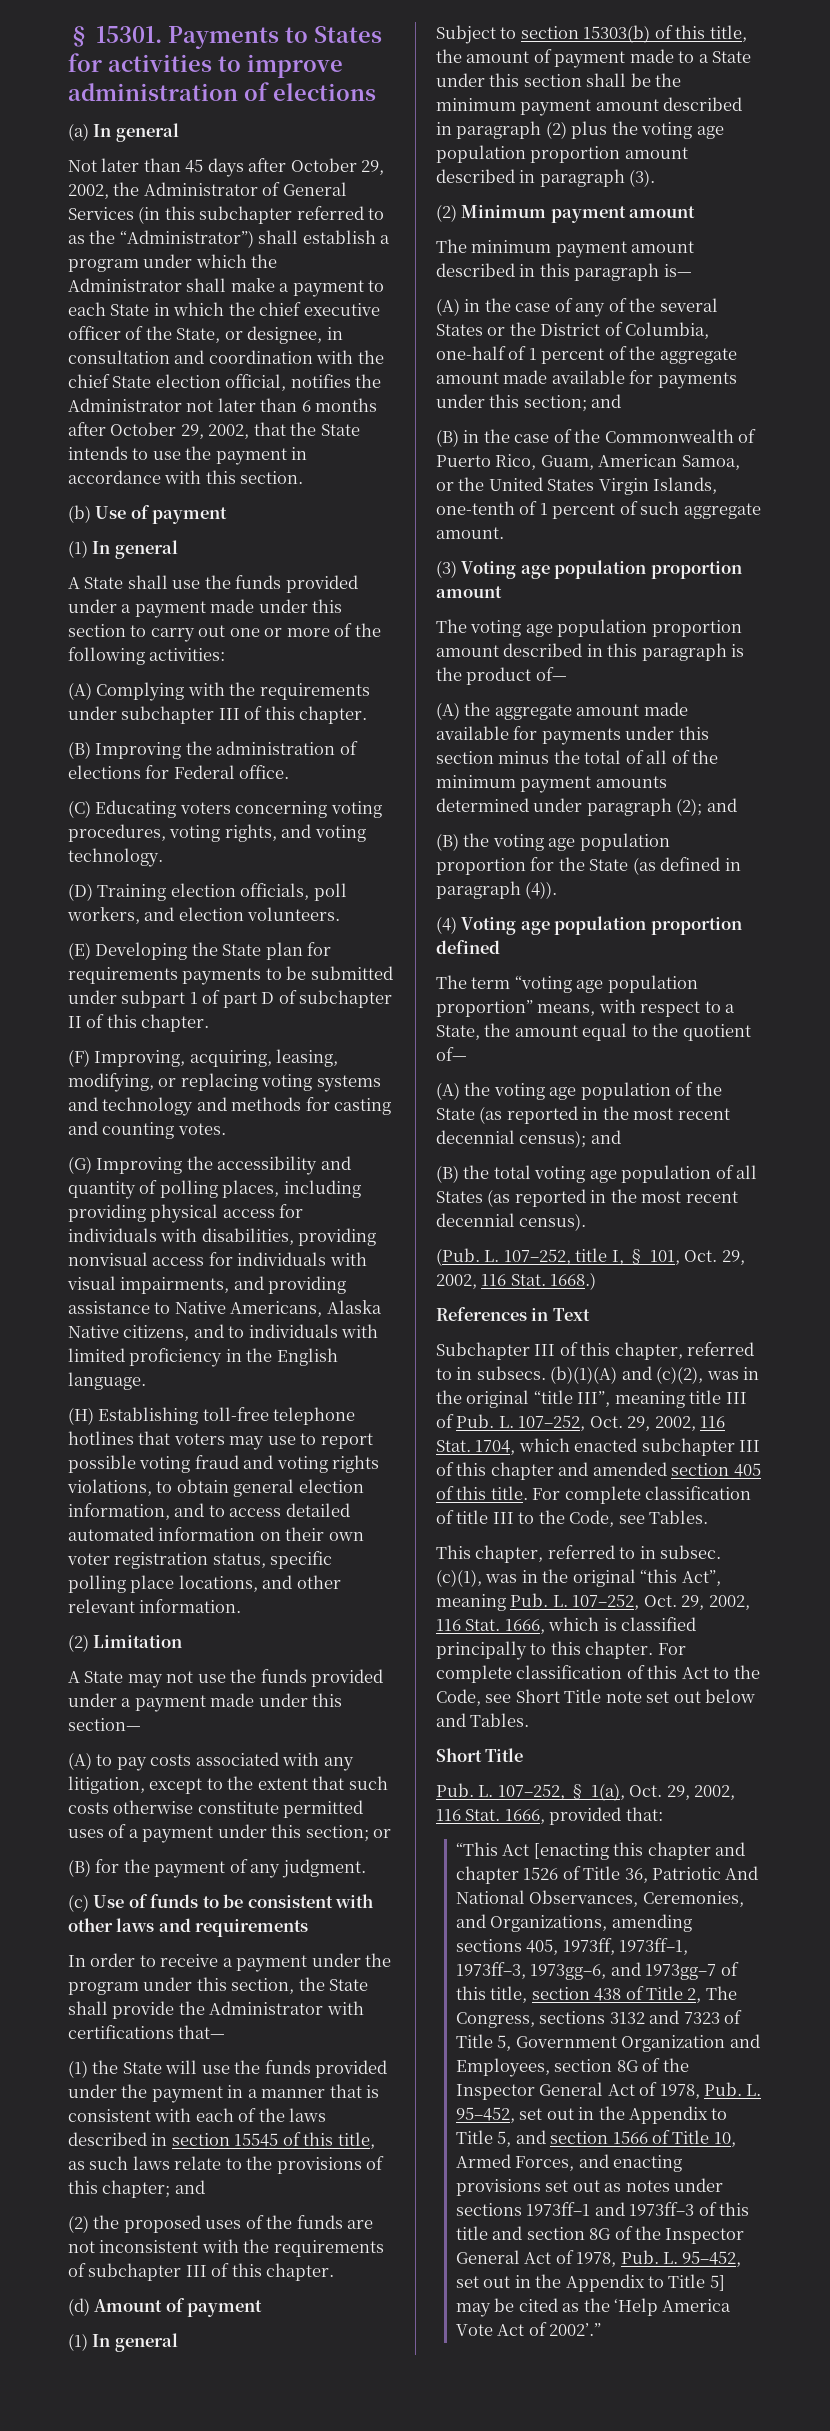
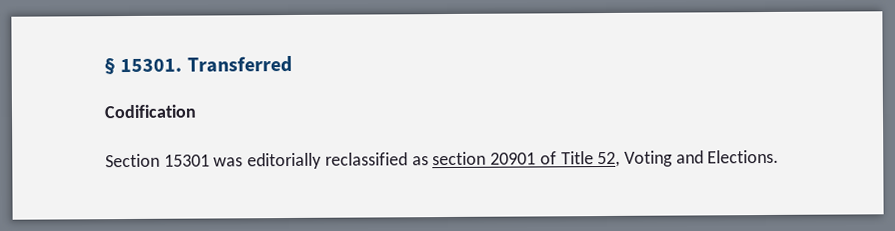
- Payments to States for activities to improve administration of elections
- (a) In general
- Not later than 45 days after October 29, 2002, the Administrator of General Services (in this subchapter referred to as the “Administrator”) shall establish a program under which the Administrator shall make a payment to each State in which the chief executive officer of the State, or designee, in consultation and coordination with the chief State election official, notifies the Administrator not later than 6 months after October 29, 2002, that the State intends to use the payment in accordance with this section.
- (b) Use of payment
- (1) In general
- A State shall use the funds provided under a payment made under this section to carry out one or more of the following activities:
- (A) Complying with the requirements under subchapter III of this chapter.
- (B) Improving the administration of elections for Federal office.
- (C) Educating voters concerning voting procedures, voting rights, and voting technology.
- (D) Training election officials, poll workers, and election volunteers.
- (E) Developing the State plan for requirements payments to be submitted under subpart 1 of part D of subchapter II of this chapter.
- (F) Improving, acquiring, leasing, modifying, or replacing voting systems and technology and methods for casting and counting votes.
- (G) Improving the accessibility and quantity of polling places, including providing physical access for individuals with disabilities, providing nonvisual access for individuals with visual impairments, and providing assistance to Native Americans, Alaska Native citizens, and to individuals with limited proficiency in the English language.
- (H) Establishing toll-free telephone hotlines that voters may use to report possible voting fraud and voting rights violations, to obtain general election information, and to access detailed automated information on their own voter registration status, specific polling place locations, and other relevant information.
- (2) Limitation
- A State may not use the funds provided under a payment made under this section—
- (A) to pay costs associated with any litigation, except to the extent that such costs otherwise constitute permitted uses of a payment under this section; or
- (B) for the payment of any judgment.
- (c) Use of funds to be consistent with other laws and requirements
- In order to receive a payment under the program under this section, the State shall provide the Administrator with certifications that—
- (1) the State will use the funds provided under the payment in a manner that is consistent with each of the laws described in section 15545 of this title, as such laws relate to the provisions of this chapter; and
- (2) the proposed uses of the funds are not inconsistent with the requirements of subchapter III of this chapter.
- (d) Amount of payment
- (1) In general
- Subject to section 15303(b) of this title, the amount of payment made to a State under this section shall be the minimum payment amount described in paragraph (2) plus the voting age population proportion amount described in paragraph (3).
- (2) Minimum payment amount
- The minimum payment amount described in this paragraph is—
- (A) in the case of any of the several States or the District of Columbia, one-half of 1 percent of the aggregate amount made available for payments under this section; and
- (B) in the case of the Commonwealth of Puerto Rico, Guam, American Samoa, or the United States Virgin Islands, one-tenth of 1 percent of such aggregate amount.
- (3) Voting age population proportion amount
- The voting age population proportion amount described in this paragraph is the product of—
- (A) the aggregate amount made available for payments under this section minus the total of all of the minimum payment amounts determined under paragraph (2); and
- (B) the voting age population proportion for the State (as defined in paragraph (4)).
- (4) Voting age population proportion defined
- The term “voting age population proportion” means, with respect to a State, the amount equal to the quotient of—
- (A) the voting age population of the State (as reported in the most recent decennial census); and
- (B) the total voting age population of all States (as reported in the most recent decennial census).
- (Pub. L. 107–252, title I, § 101, Oct. 29, 2002, 116 Stat. 1668.)
- References in Text
- Subchapter III of this chapter, referred to in subsecs. (b)(1)(A) and (c)(2), was in the original “title III”, meaning title III of Pub. L. 107–252, Oct. 29, 2002, 116 Stat. 1704, which enacted subchapter III of this chapter and amended section 405 of this title. For complete classification of title III to the Code, see Tables.
- This chapter, referred to in subsec. (c)(1), was in the original “this Act”, meaning Pub. L. 107–252, Oct. 29, 2002, 116 Stat. 1666, which is classified principally to this chapter. For complete classification of this Act to the Code, see Short Title note set out below and Tables.
- Short Title
- Pub. L. 107–252, § 1(a), Oct. 29, 2002, 116 Stat. 1666, provided that:
- “This Act [enacting this chapter and chapter 1526 of Title 36, Patriotic And National Observances, Ceremonies, and Organizations, amending sections 405, 1973ff, 1973ff–1, 1973ff–3, 1973gg–6, and 1973gg–7 of this title, section 438 of Title 2, The Congress, sections 3132 and 7323 of Title 5, Government Organization and Employees, section 8G of the Inspector General Act of 1978, Pub. L. 95–452, set out in the Appendix to Title 5, and section 1566 of Title 10, Armed Forces, and enacting provisions set out as notes under sections 1973ff–1 and 1973ff–3 of this title and section 8G of the Inspector General Act of 1978, Pub. L. 95–452, set out in the Appendix to Title 5] may be cited as the ‘Help America Vote Act of 2002’.”
+ Transferred
+ Codification
+ Section 15301 was editorially reclassified as section 20901 of Title 52, Voting and Elections.

